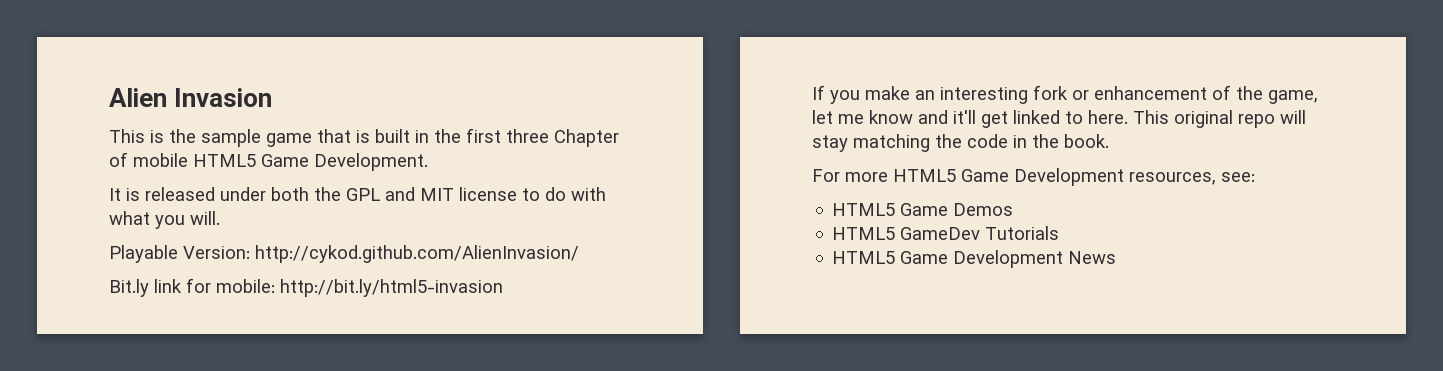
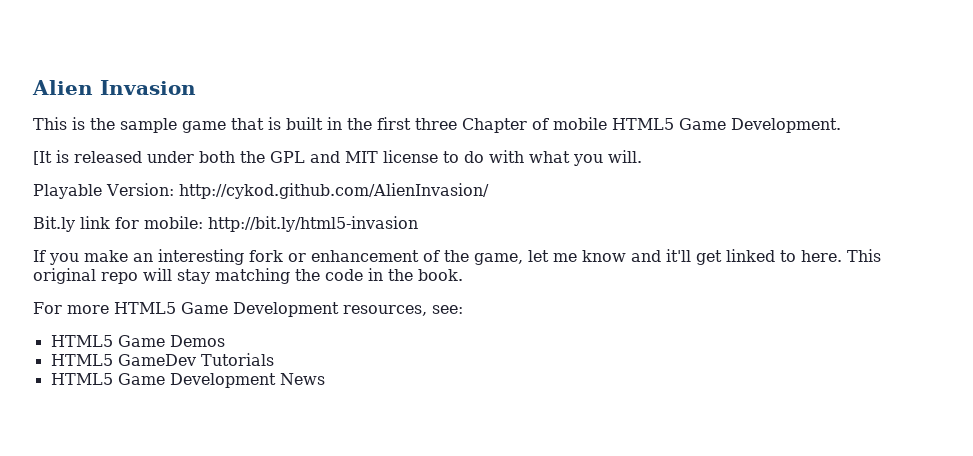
- It is released under both the GPL and MIT license to do with what you will.
+ [It is released under both the GPL and MIT license to do with what you will.

